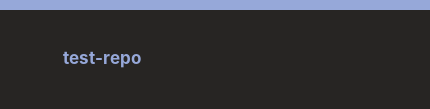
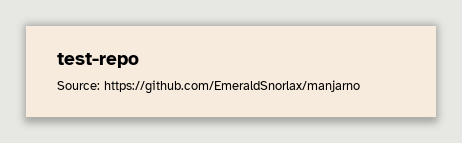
+ Source: https://github.com/EmeraldSnorlax/manjarno

